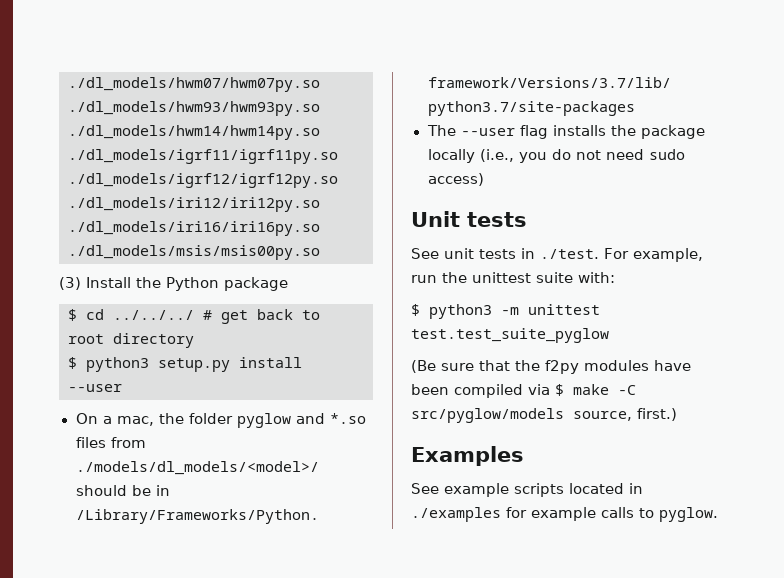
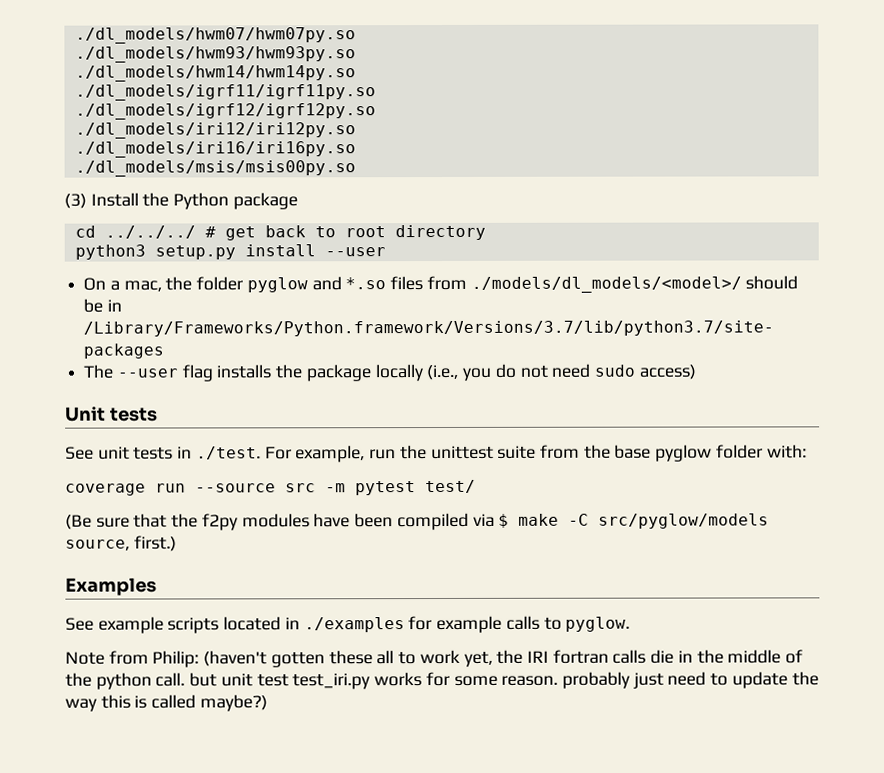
- $ cd ../../../ # get back to root directory
+ cd ../../../ # get back to root directory
- $ python3 setup.py install --user
+ python3 setup.py install --user
- See unit tests in ./test. For example, run the unittest suite with:
- $ python3 -m unittest test.test_suite_pyglow
+ See unit tests in ./test. For example, run the unittest suite from the base pyglow folder with:
+ coverage run --source src -m pytest test/
+ Note from Philip: (haven't gotten these all to work yet, the IRI fortran calls die in the middle of the python call. but unit test test_iri.py works for some reason. probably just need to update the way this is called maybe?)

